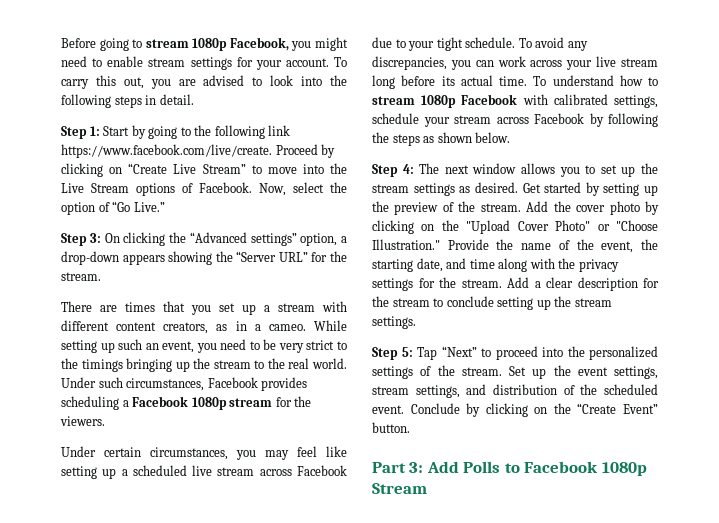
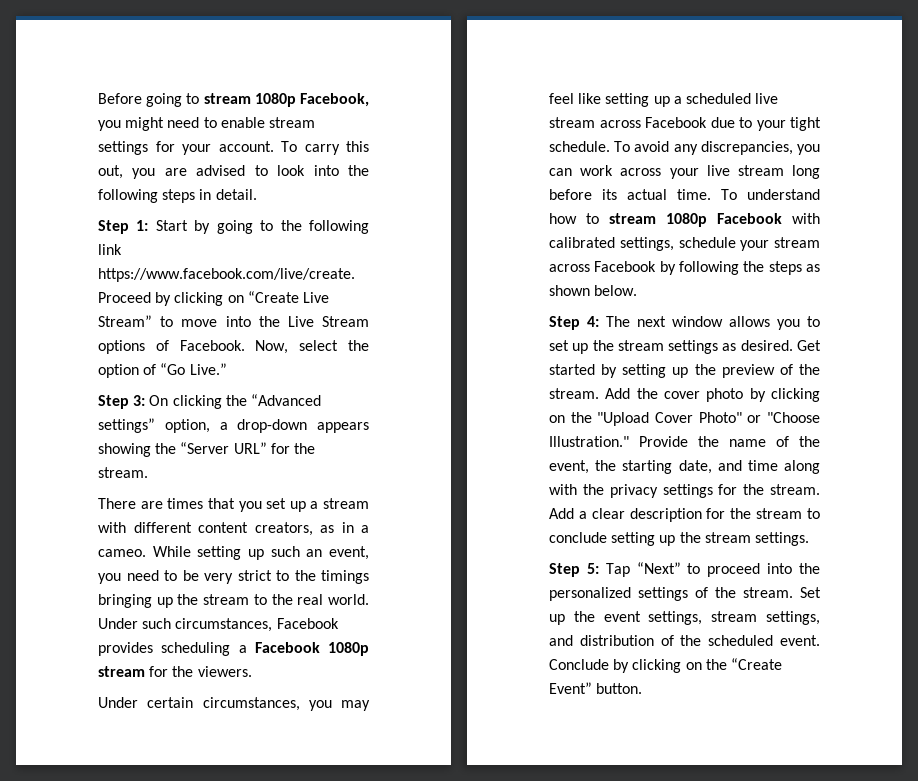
- Part 3: Add Polls to Facebook 1080p Stream

